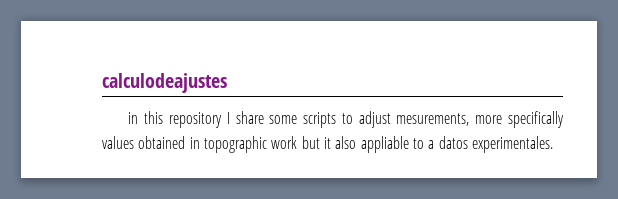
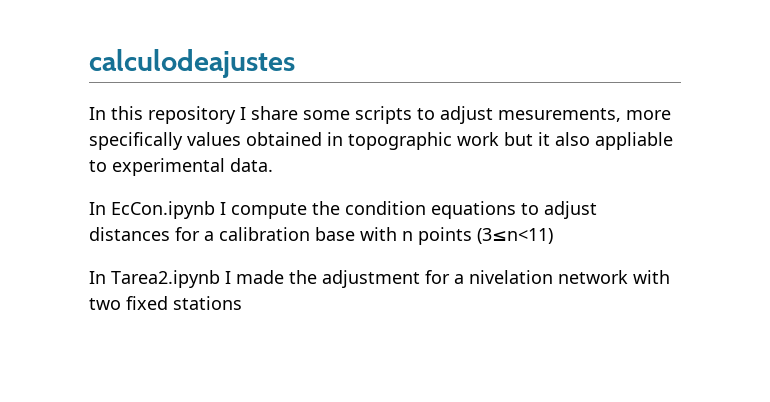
- in this repository I share some scripts to adjust mesurements, more specifically values obtained in topographic work but it also appliable to a datos experimentales.
+ In this repository I share some scripts to adjust mesurements, more specifically values obtained in topographic work but it also appliable to experimental data.
+ In EcCon.ipynb I compute the condition equations to adjust distances for a calibration base with n points (3≤n<11)
+ In Tarea2.ipynb I made the adjustment for a nivelation network with two fixed stations

